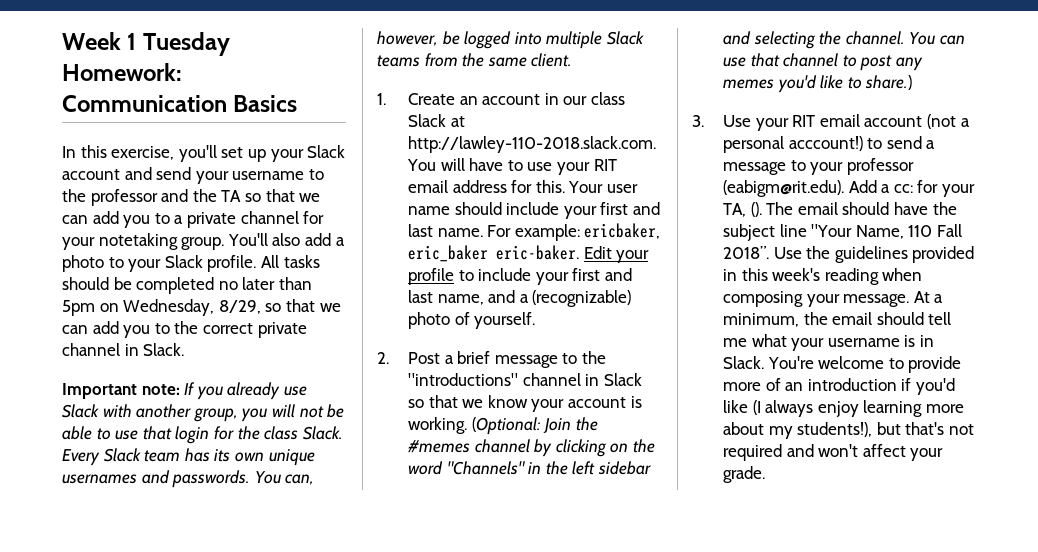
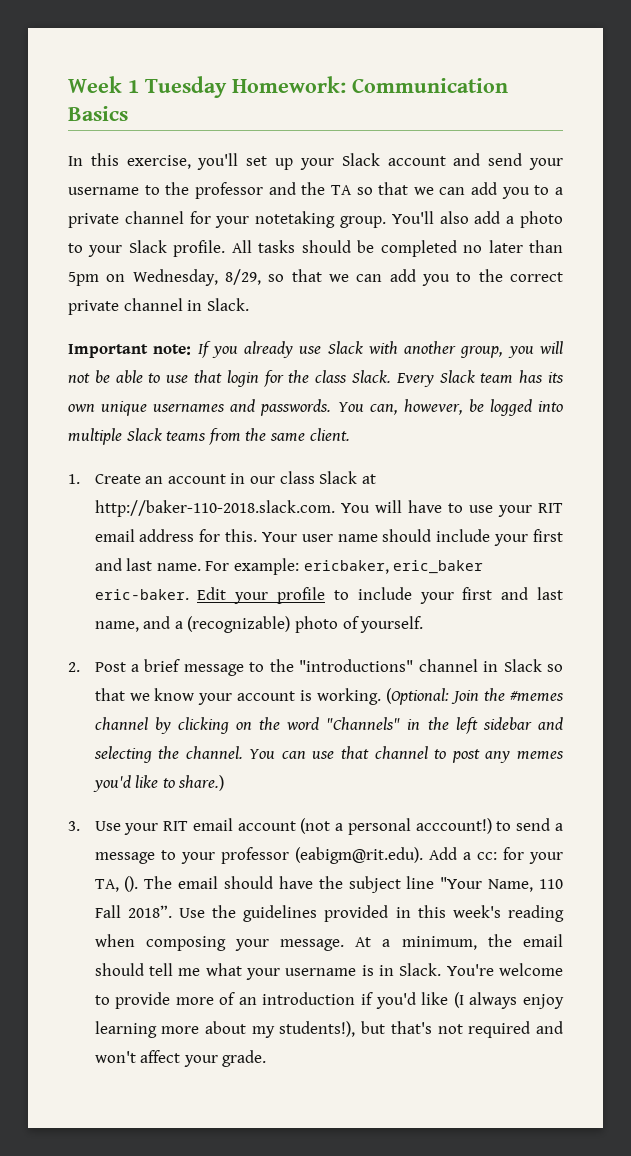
- 1. Create an account in our class Slack at http://lawley-110-2018.slack.com. You will have to use your RIT email address for this.
+ 1. Create an account in our class Slack at http://baker-110-2018.slack.com. You will have to use your RIT email address for this.

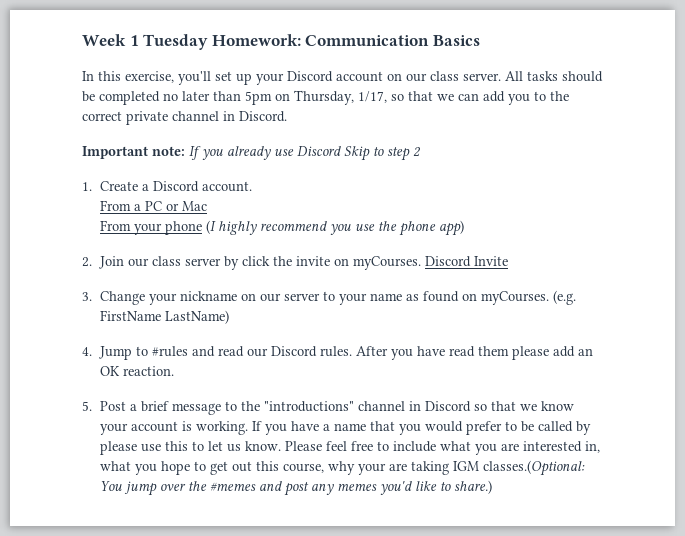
- In this exercise, you'll set up your Slack account and send your username to the professor and the TA so that we can add you to a private channel for your notetaking group. You'll also add a photo to your Slack profile.
+ In this exercise, you'll set up your Discord account on our class server.
- All tasks should be completed no later than 5pm on Wednesday, 8/29, so that we can add you to the correct private channel in Slack.
+ All tasks should be completed no later than 5pm on Thursday, 1/17, so that we can add you to the correct private channel in Discord.
- Important note: If you already use Slack with another group, you will not be able to use that login for the class Slack. Every Slack team has its own unique usernames and passwords. You can, however, be logged into multiple Slack teams from the same client.
- 1. Create an account in our class Slack at http://baker-110-2018.slack.com. You will have to use your RIT email address for this. Your user name should include your first and last name. For example: ericbaker, eric_baker eric-baker. Edit your profile to include your first and last name, and a (recognizable) photo of yourself.
- 2. Post a brief message to the "introductions" channel in Slack so that we know your account is working.
+ Important note: If you already use Discord Skip to step 2
+ 1. Create a Discord account.
+ From a PC or Mac
+ From your phone (I highly recommend you use the phone app)
+ 2. Join our class server by click the invite on myCourses. Discord Invite
+ 3. Change your nickname on our server to your name as found on myCourses. (e.g. FirstName LastName)
+ 4. Jump to #rules and read our Discord rules. After you have read them please add an OK reaction.
+ 5. Post a brief message to the "introductions" channel in Discord so that we know your account is working.
- (Optional: Join the #memes channel by clicking on the word "Channels" in the left sidebar and selecting the channel. You can use that channel to post any memes you'd like to share.)
+ If you have a name that you would prefer to be called by please use this to let us know. Please feel free to include what you are interested in, what you hope to get out this course, why your are taking IGM classes.(Optional: You jump over the #memes and post any memes you'd like to share.)
- 3. Use your RIT email account (not a personal acccount!) to send a message to your professor (eabigm@rit.edu). Add a cc: for your TA, (). The email should have the subject line "Your Name, 110 Fall 2018”. Use the guidelines provided in this week's reading when composing your message. At a minimum, the email should tell me what your username is in Slack. You're welcome to provide more of an introduction if you'd like (I always enjoy learning more about my students!), but that's not required and won't affect your grade.

